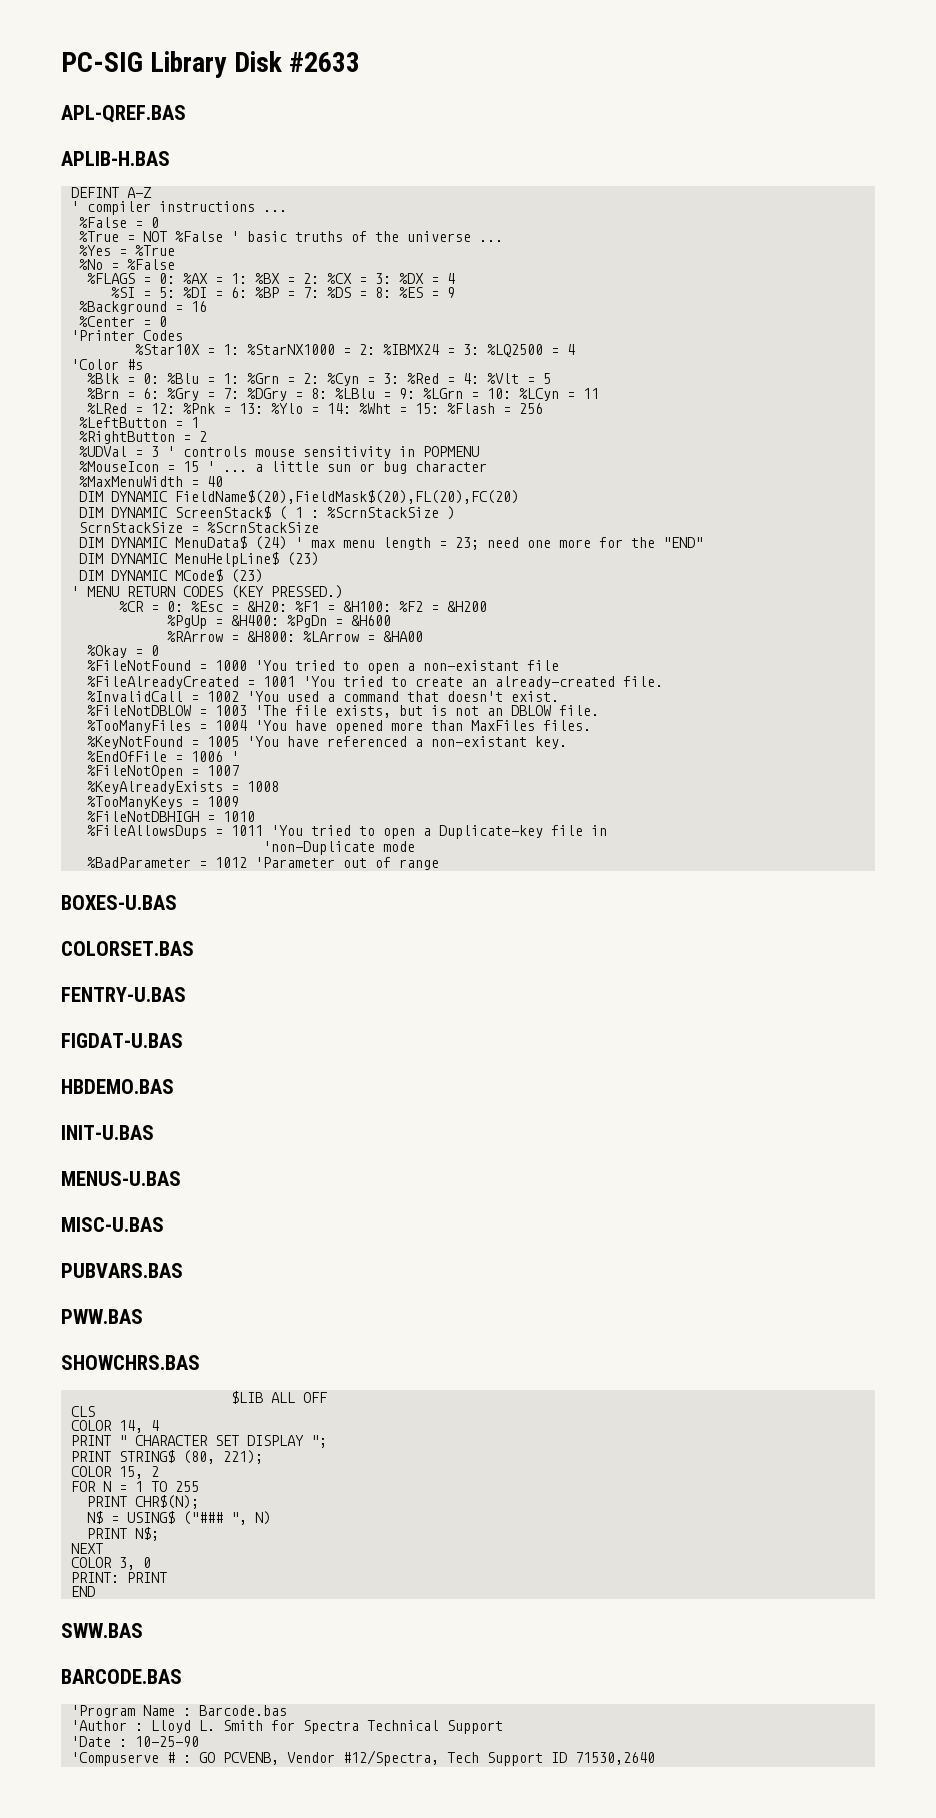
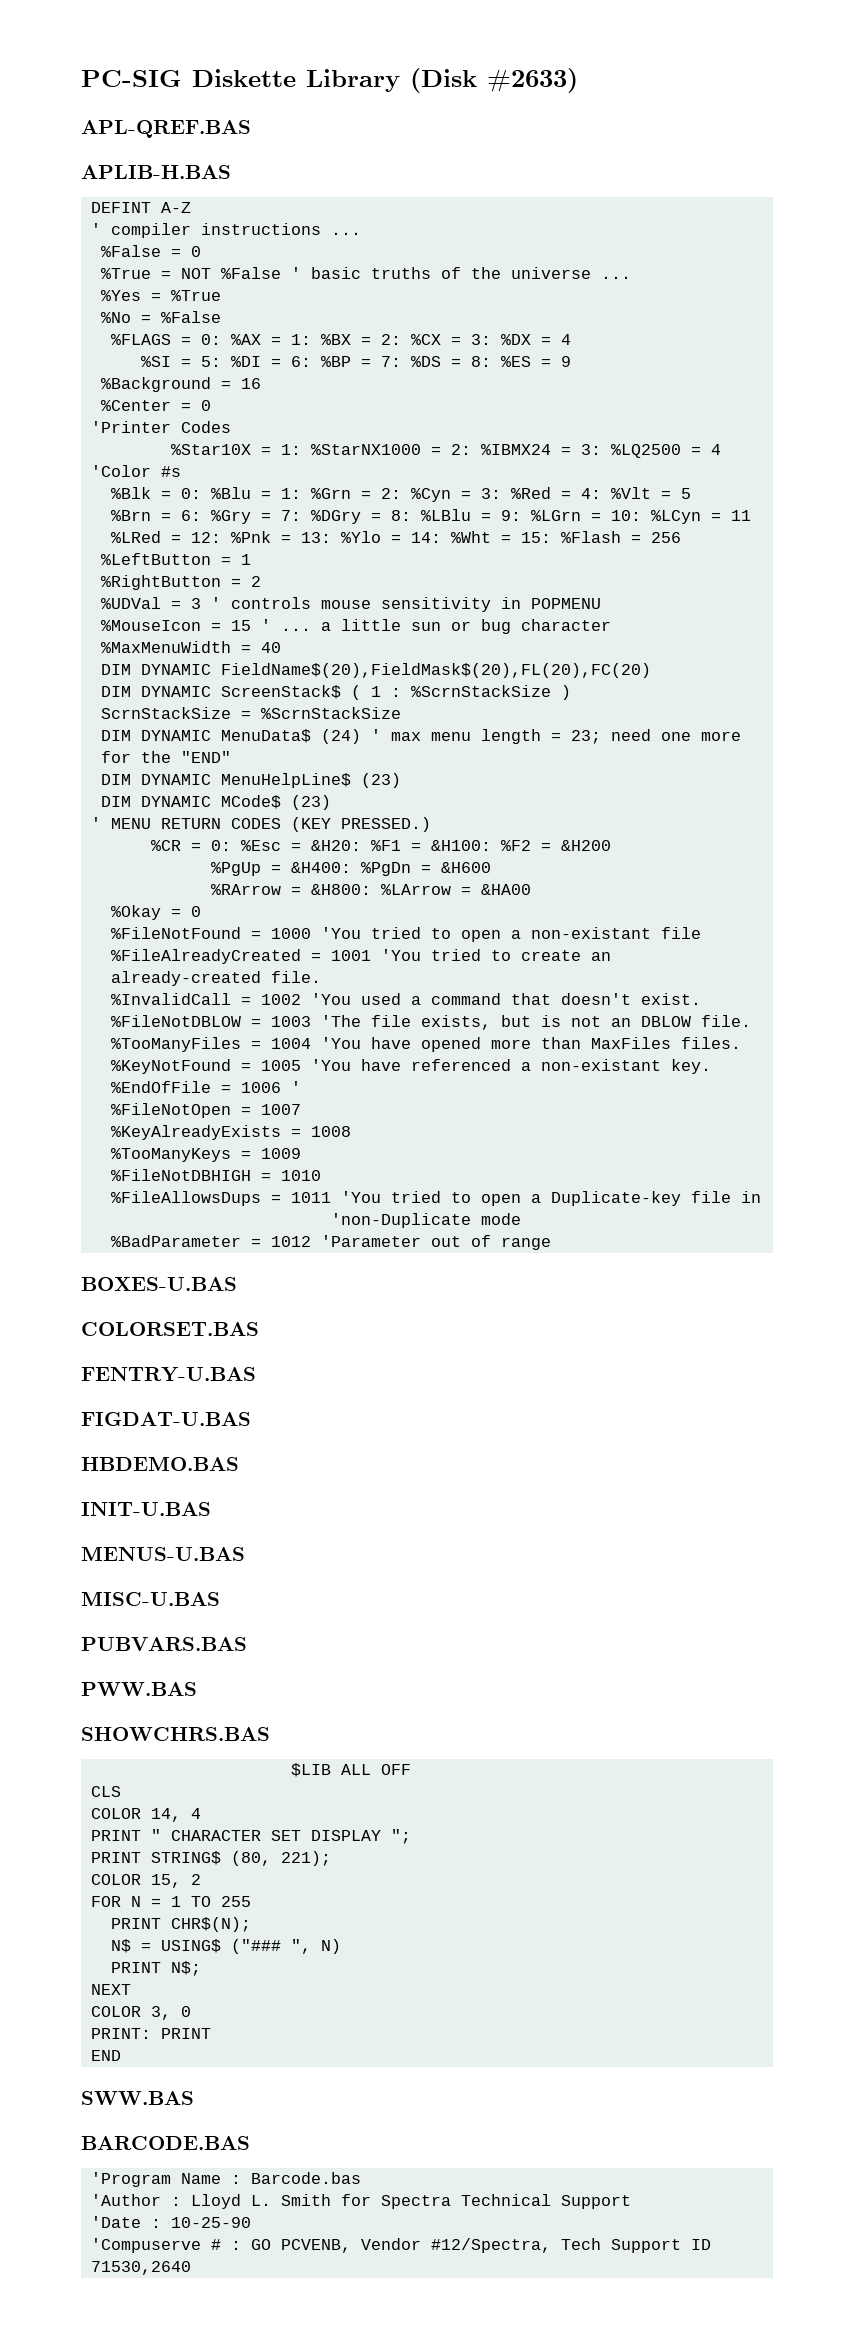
- PC-SIG Library Disk #2633
+ PC-SIG Diskette Library (Disk #2633)

